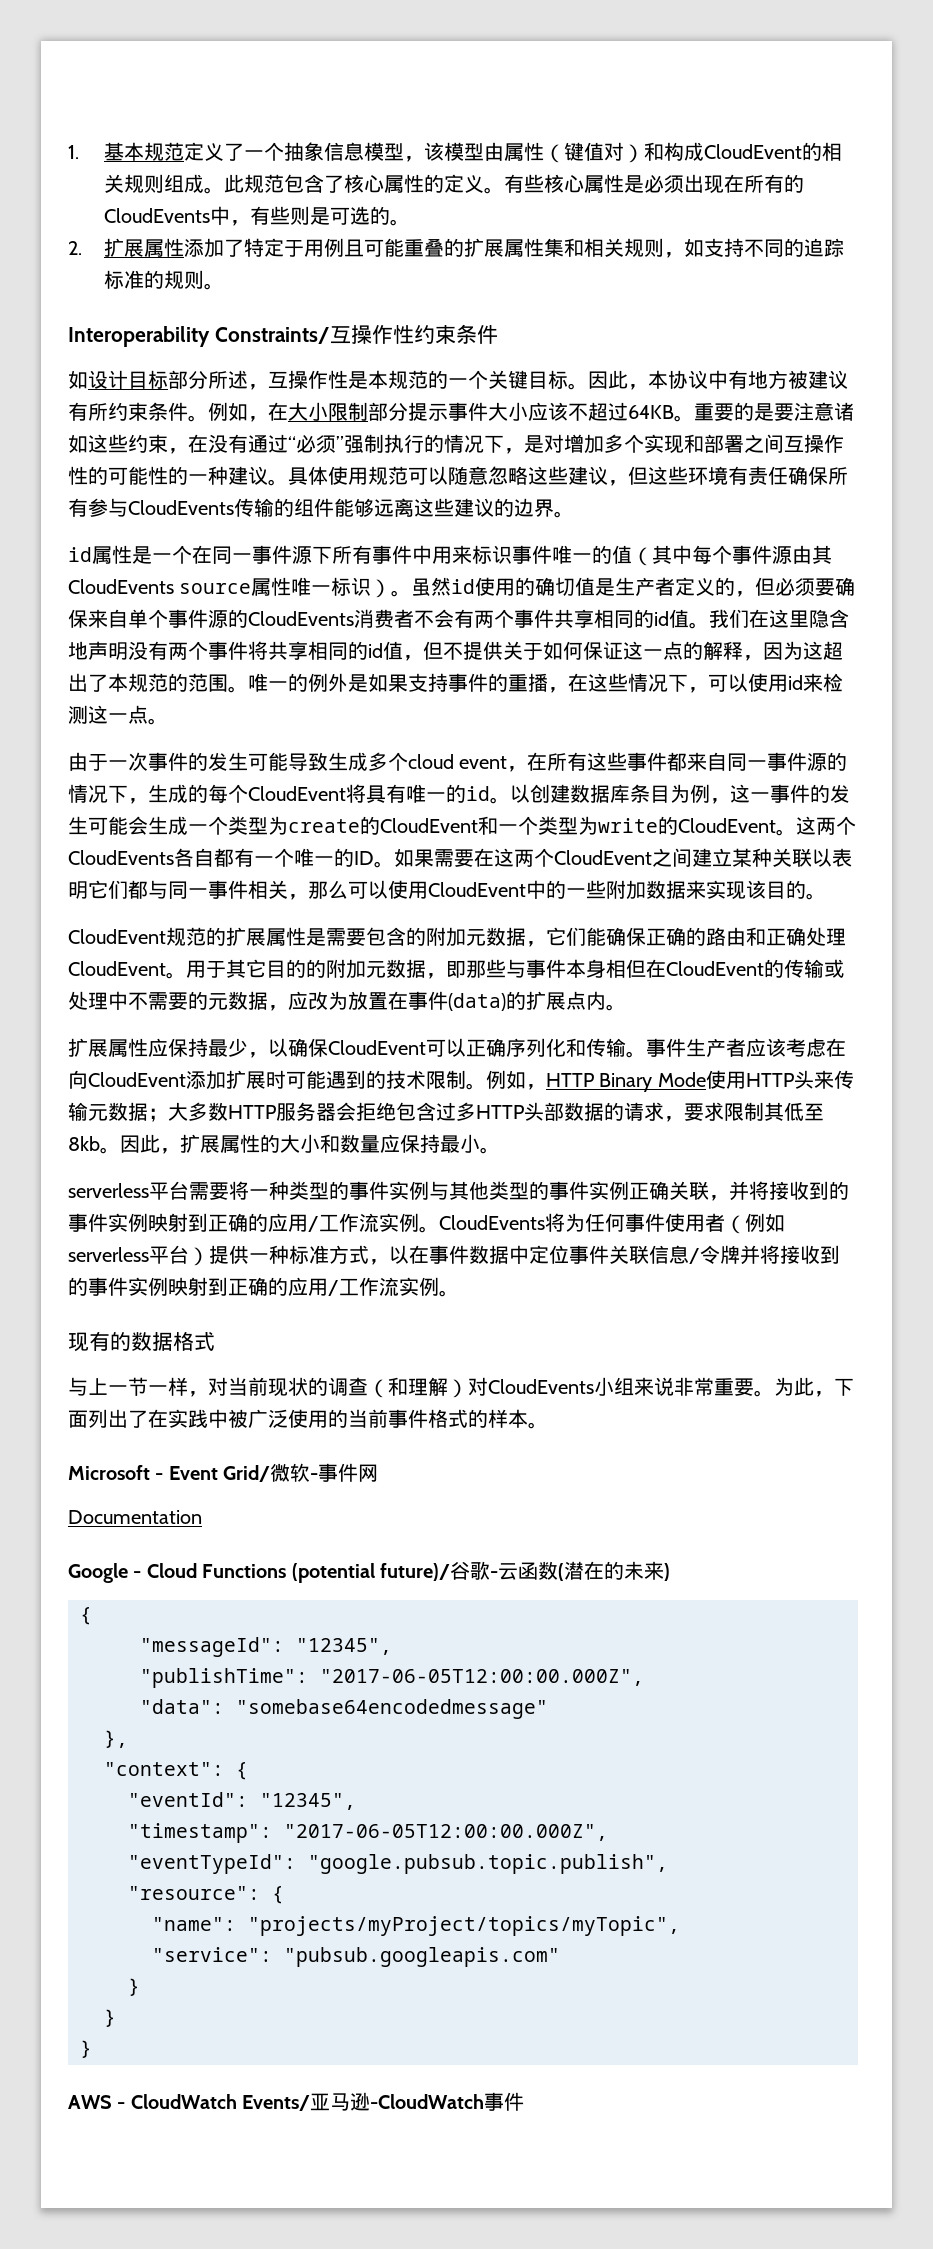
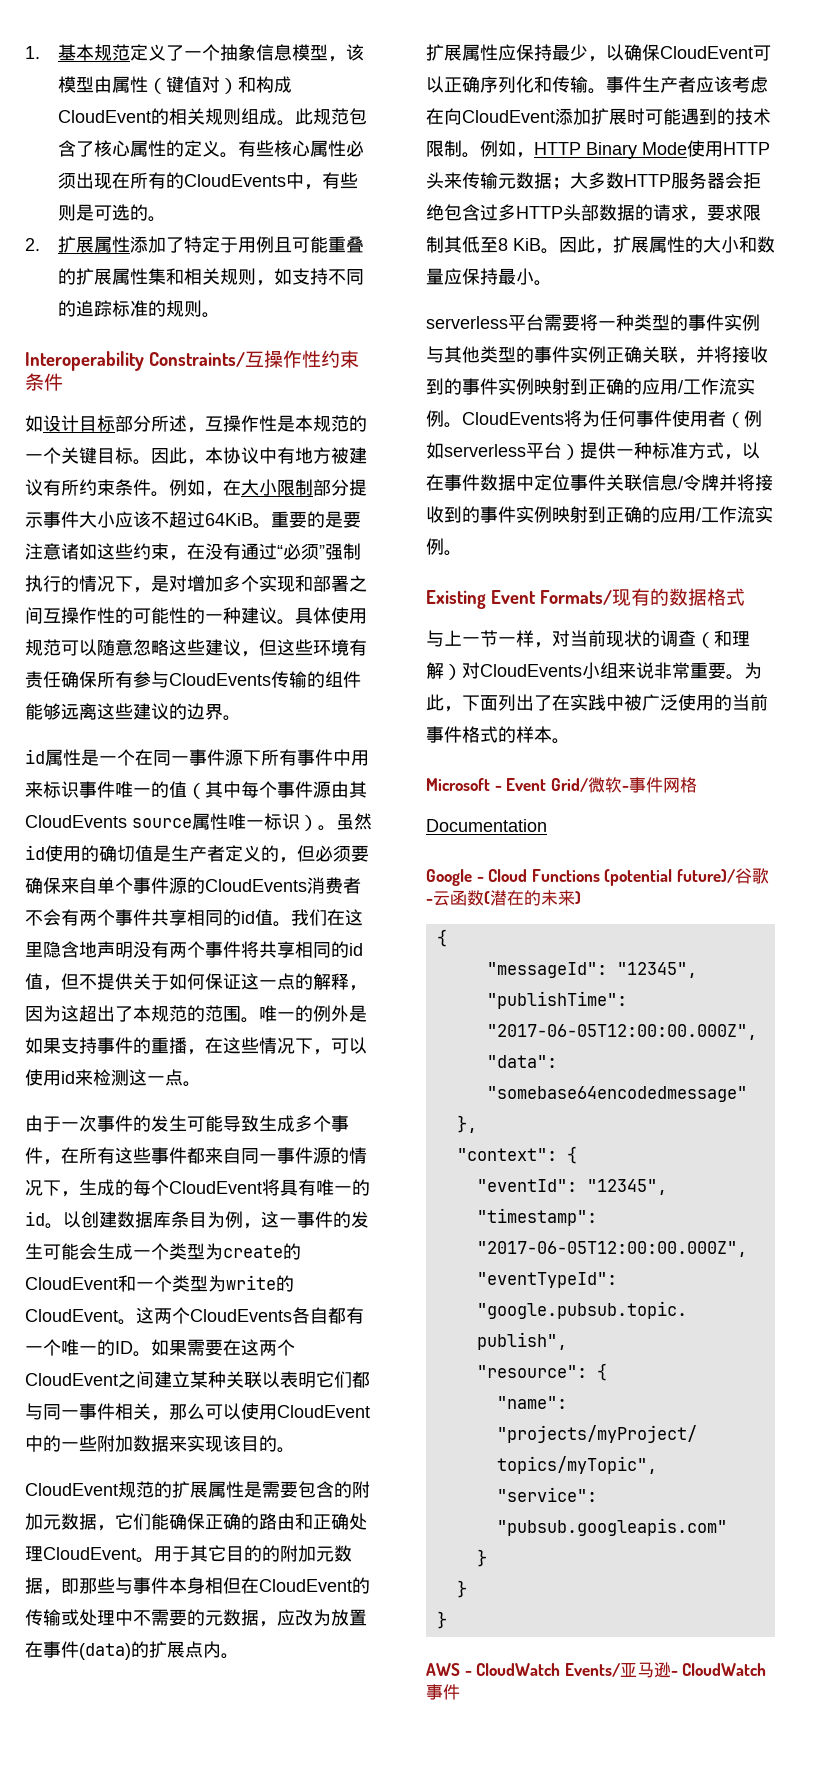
- 有些核心属性是必须出现在所有的CloudEvents中，有些则是可选的。
+ 有些核心属性必须出现在所有的CloudEvents中，有些则是可选的。
- 例如，在大小限制部分提示事件大小应该不超过64KB。
+ 例如，在大小限制部分提示事件大小应该不超过64KiB。
- 由于一次事件的发生可能导致生成多个cloud event，在所有这些事件都来自同一事件源的情况下，生成的每个CloudEvent将具有唯一的id。
+ 由于一次事件的发生可能导致生成多个事件，在所有这些事件都来自同一事件源的情况下，生成的每个CloudEvent将具有唯一的id。
- 例如，HTTP Binary Mode使用HTTP头来传输元数据；大多数HTTP服务器会拒绝包含过多HTTP头部数据的请求，要求限制其低至8kb。
+ 例如，HTTP Binary Mode使用HTTP头来传输元数据；大多数HTTP服务器会拒绝包含过多HTTP头部数据的请求，要求限制其低至8 KiB。
- 现有的数据格式
+ Existing Event Formats/现有的数据格式
- Microsoft - Event Grid/微软-事件网
+ Microsoft - Event Grid/微软-事件网格
- AWS - CloudWatch Events/亚马逊-CloudWatch事件
+ AWS - CloudWatch Events/亚马逊- CloudWatch事件

